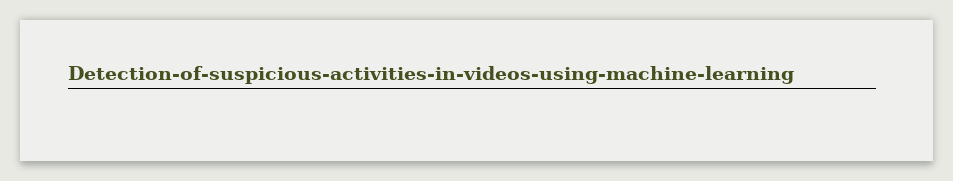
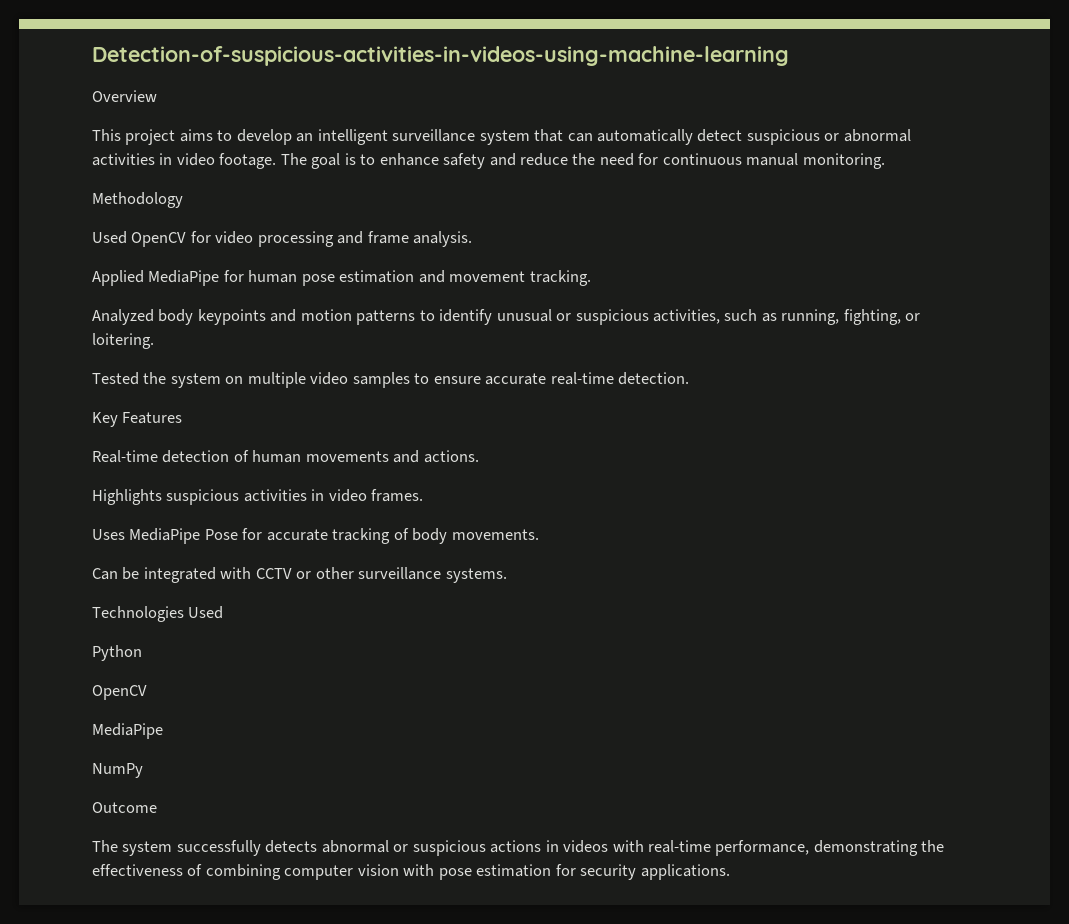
+ Overview
+ This project aims to develop an intelligent surveillance system that can automatically detect suspicious or abnormal activities in video footage. The goal is to enhance safety and reduce the need for continuous manual monitoring.
+ Methodology
+ Used OpenCV for video processing and frame analysis.
+ Applied MediaPipe for human pose estimation and movement tracking.
+ Analyzed body keypoints and motion patterns to identify unusual or suspicious activities, such as running, fighting, or loitering.
+ Tested the system on multiple video samples to ensure accurate real-time detection.
+ Key Features
+ Real-time detection of human movements and actions.
+ Highlights suspicious activities in video frames.
+ Uses MediaPipe Pose for accurate tracking of body movements.
+ Can be integrated with CCTV or other surveillance systems.
+ Technologies Used
+ Python
+ OpenCV
+ MediaPipe
+ NumPy
+ Outcome
+ The system successfully detects abnormal or suspicious actions in videos with real-time performance, demonstrating the effectiveness of combining computer vision with pose estimation for security applications.

